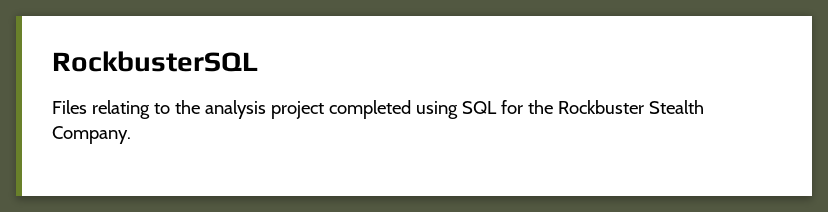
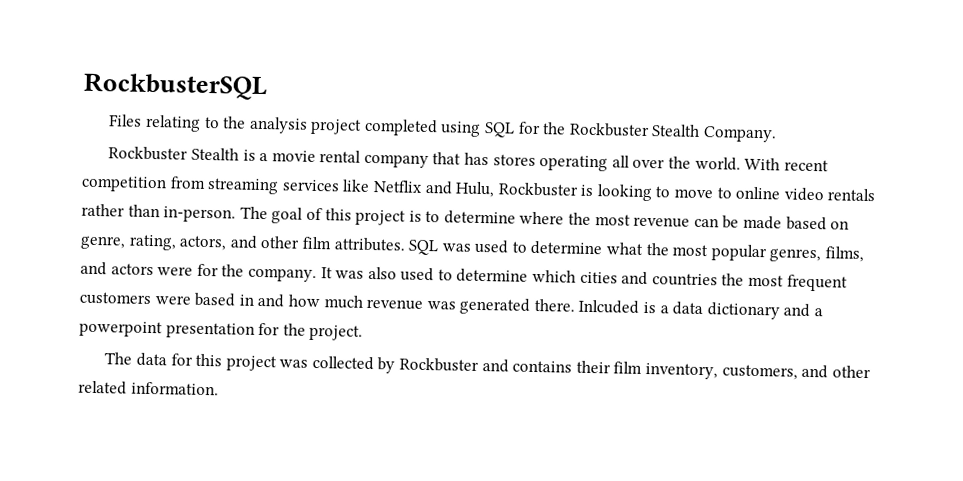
+ Rockbuster Stealth is a movie rental company that has stores operating all over the world. With recent competition from streaming services like Netflix and Hulu, Rockbuster is looking to move to online video rentals rather than in-person. The goal of this project is to determine where the most revenue can be made based on genre, rating, actors, and other film attributes. SQL was used to determine what the most popular genres, films, and actors were for the company. It was also used to determine which cities and countries the most frequent customers were based in and how much revenue was generated there. Inlcuded is a data dictionary and a powerpoint presentation for the project.
+ The data for this project was collected by Rockbuster and contains their film inventory, customers, and other related information.

